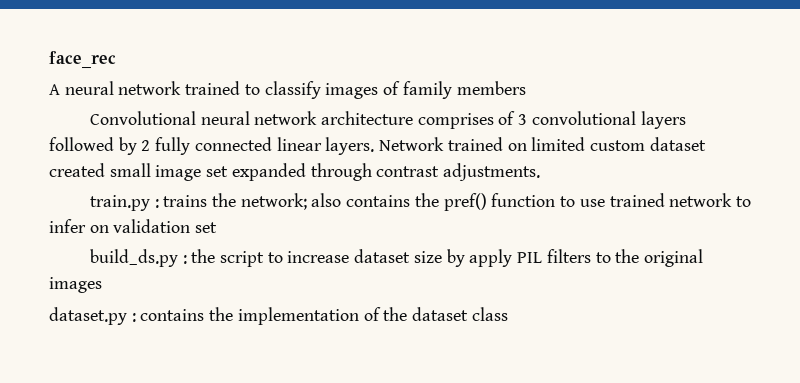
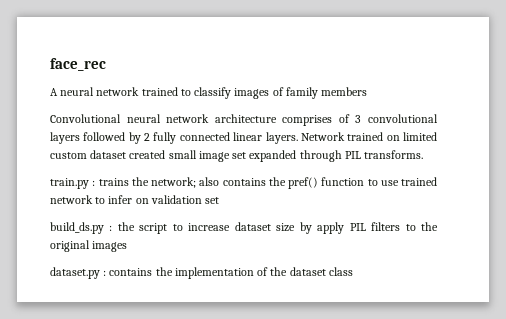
- Network trained on limited custom dataset created small image set expanded through contrast adjustments.
+ Network trained on limited custom dataset created small image set expanded through PIL transforms.

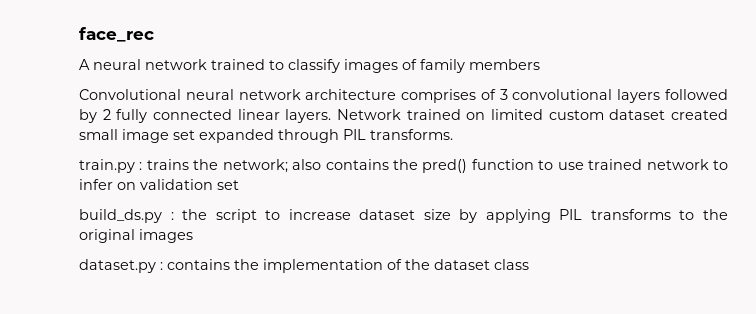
- train.py : trains the network; also contains the pref() function to use trained network to infer on validation set
+ train.py : trains the network; also contains the pred() function to use trained network to infer on validation set
- build_ds.py : the script to increase dataset size by apply PIL filters to the original images
+ build_ds.py : the script to increase dataset size by applying PIL transforms to the original images

